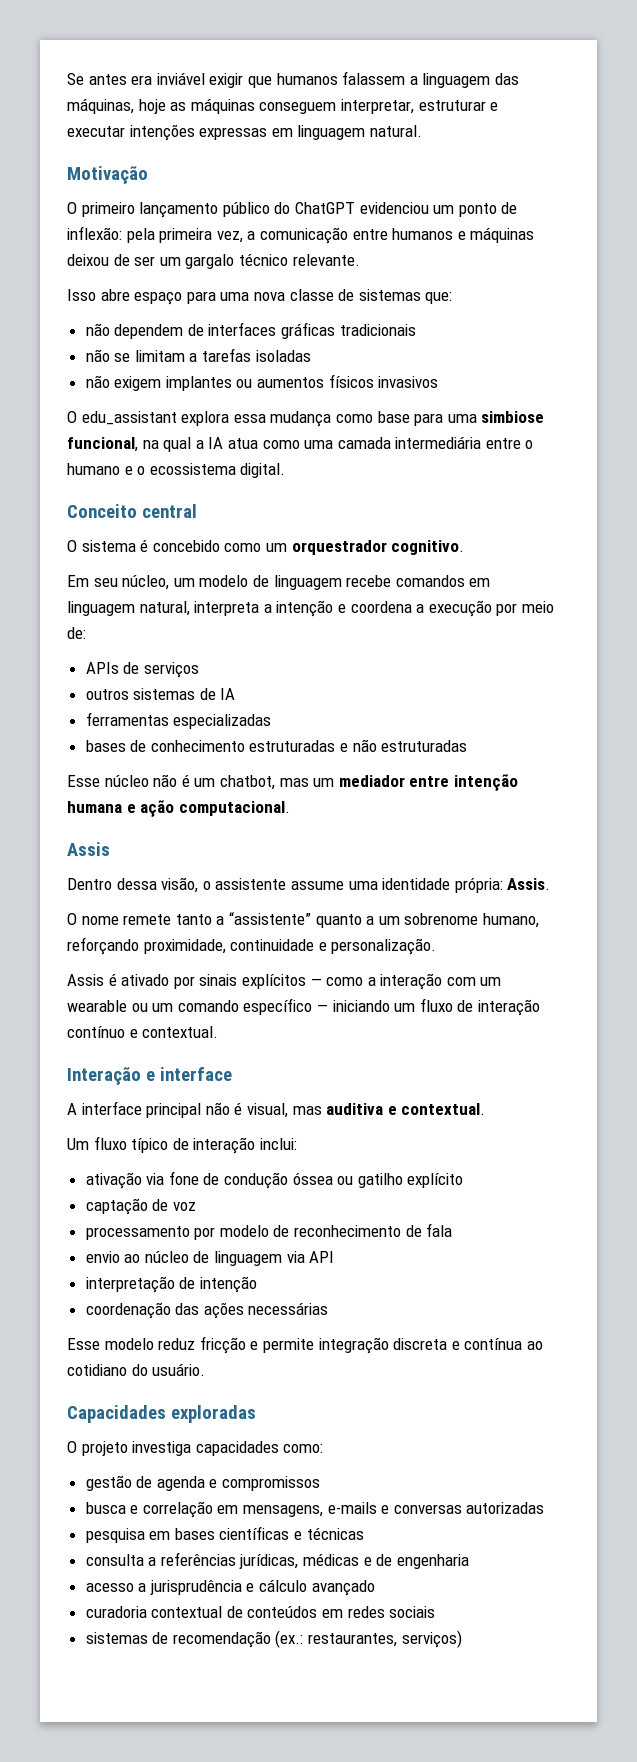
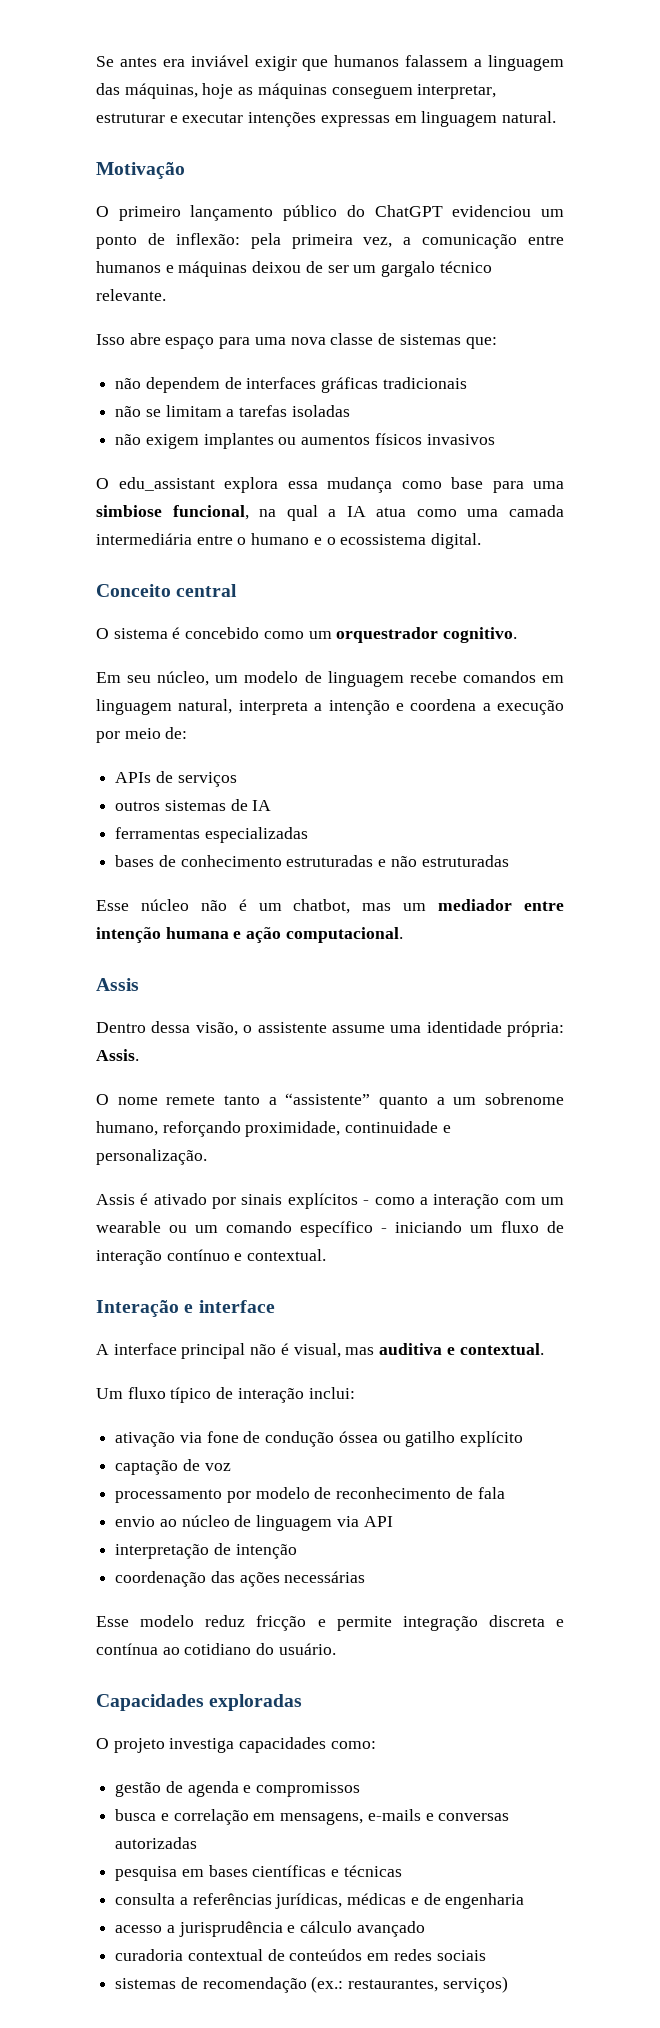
- Assis é ativado por sinais explícitos — como a interação com um wearable ou um comando específico — iniciando um fluxo de interação contínuo e contextual.
+ Assis é ativado por sinais explícitos - como a interação com um wearable ou um comando específico - iniciando um fluxo de interação contínuo e contextual.

